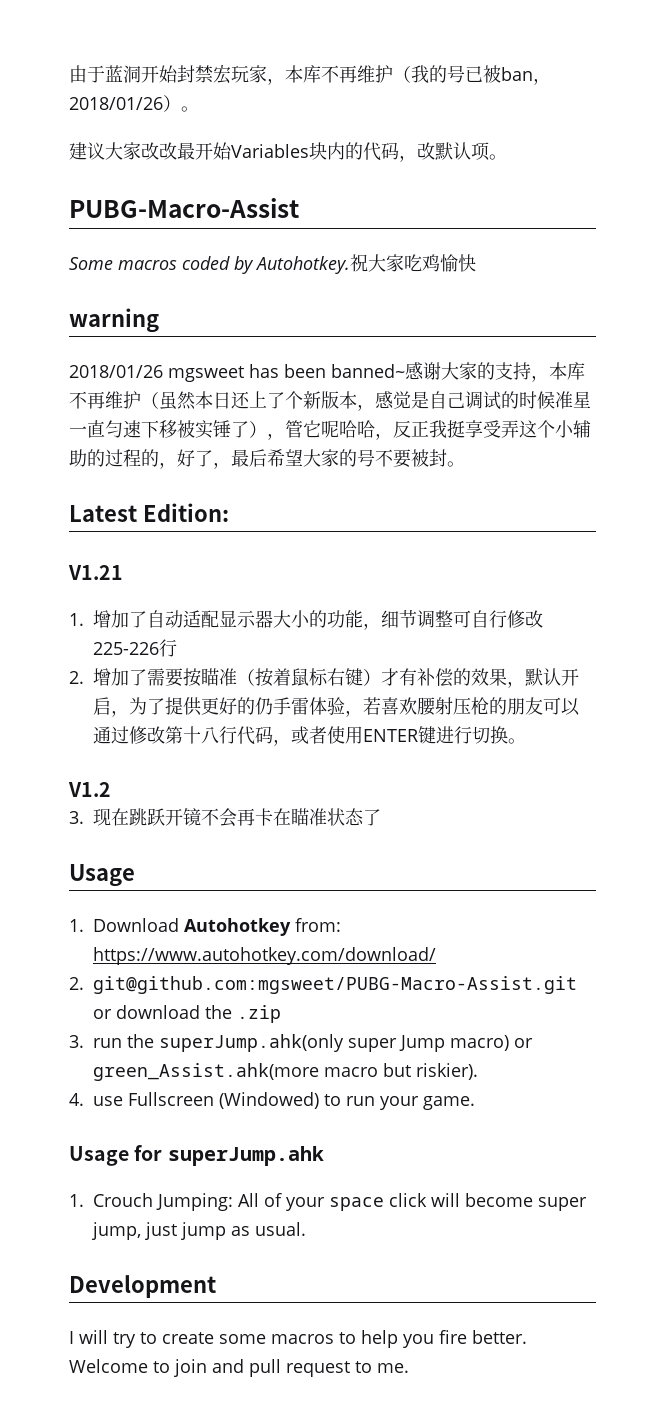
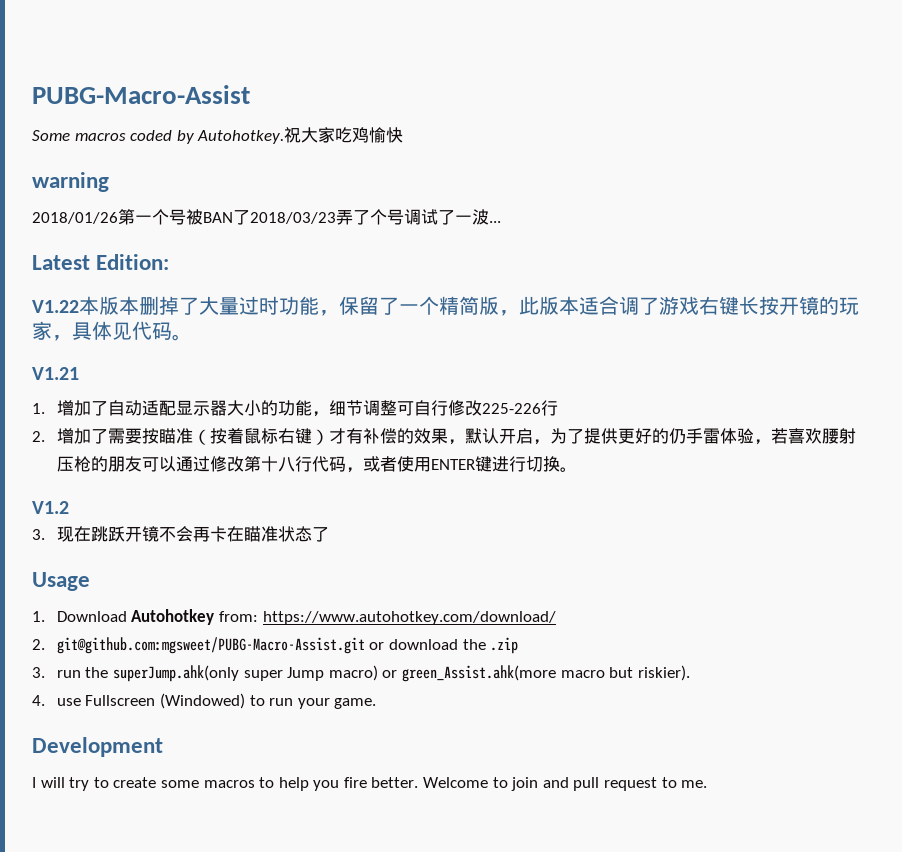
- 由于蓝洞开始封禁宏玩家，本库不再维护（我的号已被ban，2018/01/26）。
- 建议大家改改最开始Variables块内的代码，改默认项。
- 2018/01/26 mgsweet has been banned~感谢大家的支持，本库不再维护（虽然本日还上了个新版本，感觉是自己调试的时候准星一直匀速下移被实锤了），管它呢哈哈，反正我挺享受弄这个小辅助的过程的，好了，最后希望大家的号不要被封。
+ 2018/01/26第一个号被BAN了2018/03/23弄了个号调试了一波...
  Latest Edition:
+ V1.22本版本删掉了大量过时功能，保留了一个精简版，此版本适合调了游戏右键长按开镜的玩家，具体见代码。
- Usage for superJump.ahk
- 1. Crouch Jumping: All of your space click will become super jump, just jump as usual.

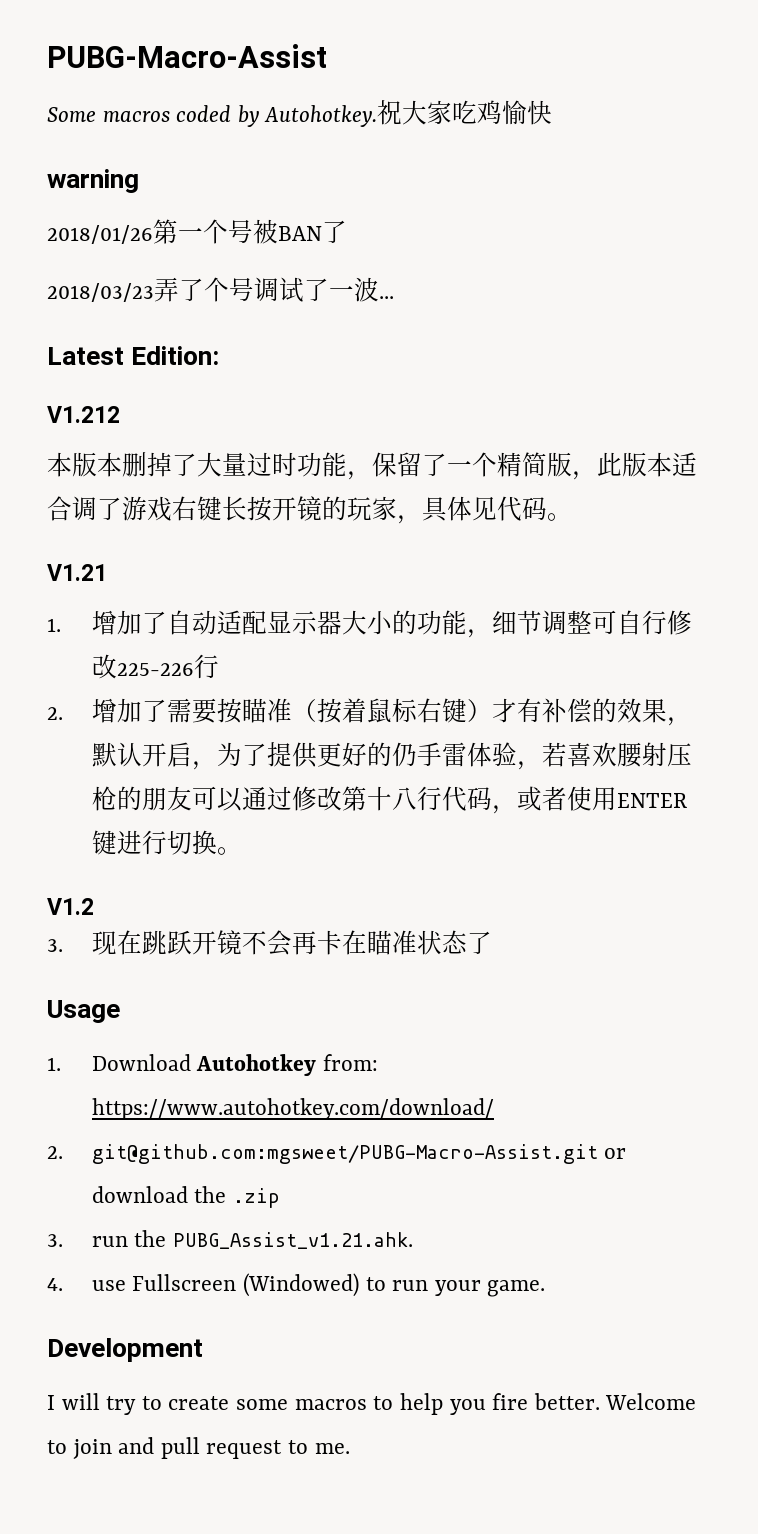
- 2018/01/26第一个号被BAN了2018/03/23弄了个号调试了一波...
+ 2018/01/26第一个号被BAN了
+ 2018/03/23弄了个号调试了一波...
- V1.22本版本删掉了大量过时功能，保留了一个精简版，此版本适合调了游戏右键长按开镜的玩家，具体见代码。
+ V1.212
+ 本版本删掉了大量过时功能，保留了一个精简版，此版本适合调了游戏右键长按开镜的玩家，具体见代码。
- 3. run the superJump.ahk(only super Jump macro) or green_Assist.ahk(more macro but riskier).
+ 3. run the PUBG_Assist_v1.21.ahk.

